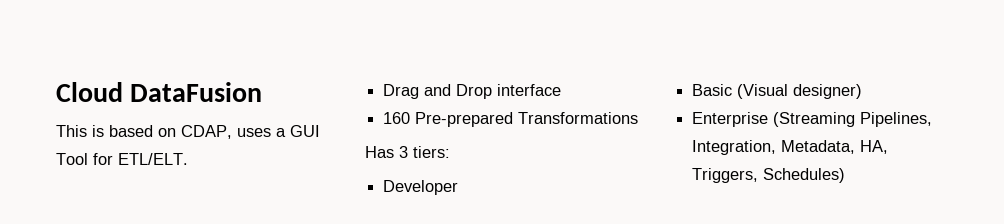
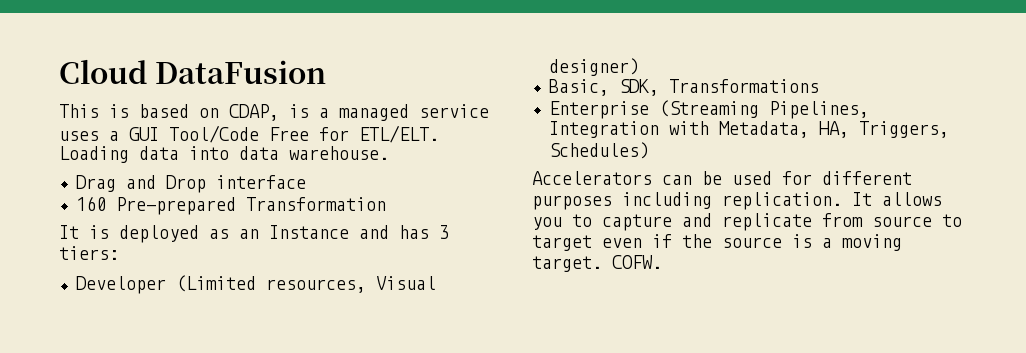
- This is based on CDAP, uses a GUI Tool for ETL/ELT.
+ This is based on CDAP, is a managed service uses a GUI Tool/Code Free for ETL/ELT. Loading data into data warehouse.
- 160 Pre-prepared Transformations
- Has 3 tiers:
- Developer
- Basic (Visual designer)
+ 160 Pre-prepared Transformation
+ It is deployed as an Instance and has 3 tiers:
+ Developer (Limited resources, Visual designer)
+ Basic, SDK, Transformations
- Enterprise (Streaming Pipelines, Integration, Metadata, HA, Triggers, Schedules)
+ Enterprise (Streaming Pipelines, Integration with Metadata, HA, Triggers, Schedules)
+ Accelerators can be used for different purposes including replication. It allows you to capture and replicate from source to target even if the source is a moving target. COFW.

